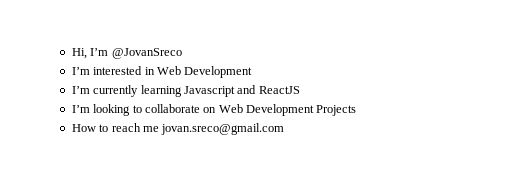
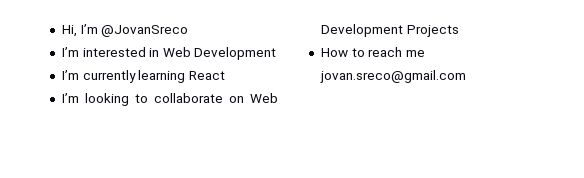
- I’m currently learning Javascript and ReactJS
+ I’m currently learning React

